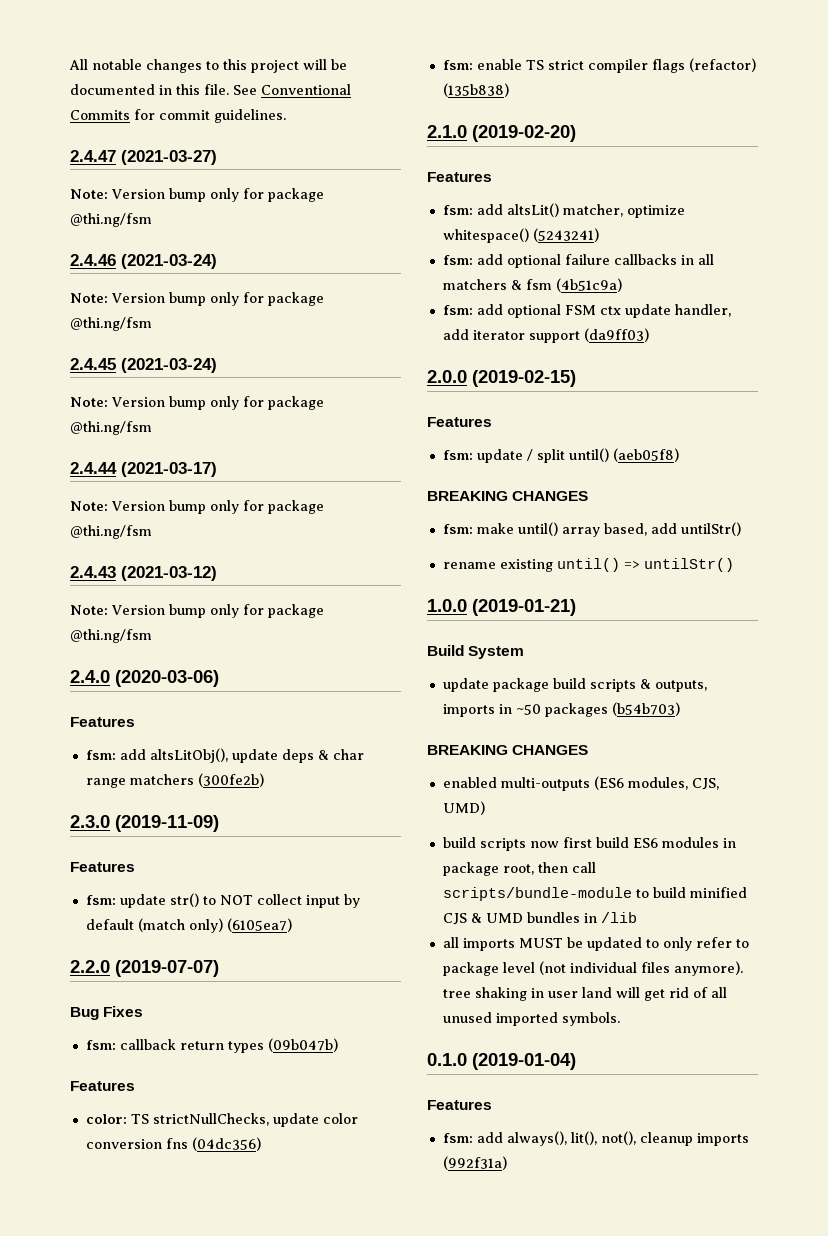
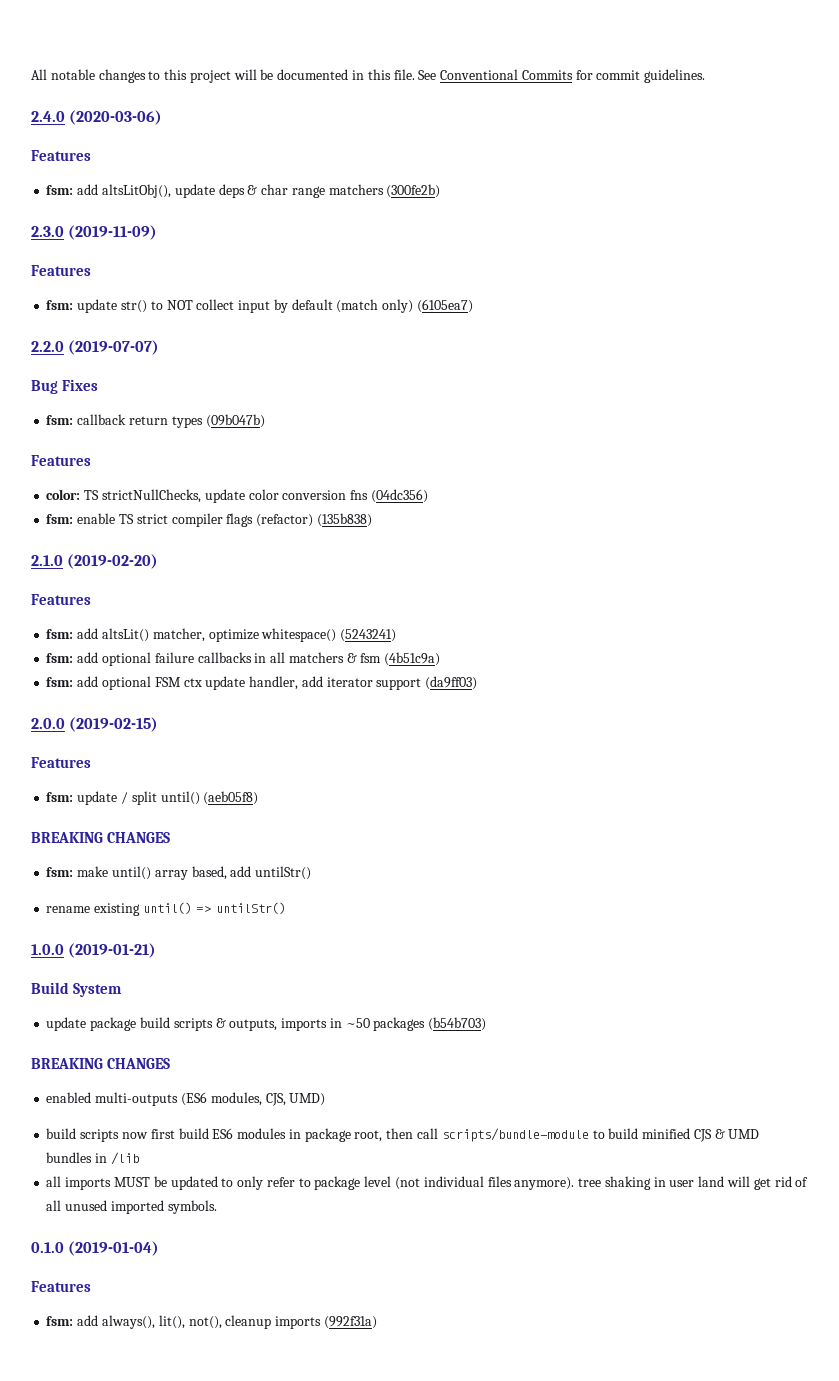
- 2.4.47 (2021-03-27)
- Note: Version bump only for package @thi.ng/fsm
- 2.4.46 (2021-03-24)
- Note: Version bump only for package @thi.ng/fsm
- 2.4.45 (2021-03-24)
- Note: Version bump only for package @thi.ng/fsm
- 2.4.44 (2021-03-17)
- Note: Version bump only for package @thi.ng/fsm
- 2.4.43 (2021-03-12)
- Note: Version bump only for package @thi.ng/fsm

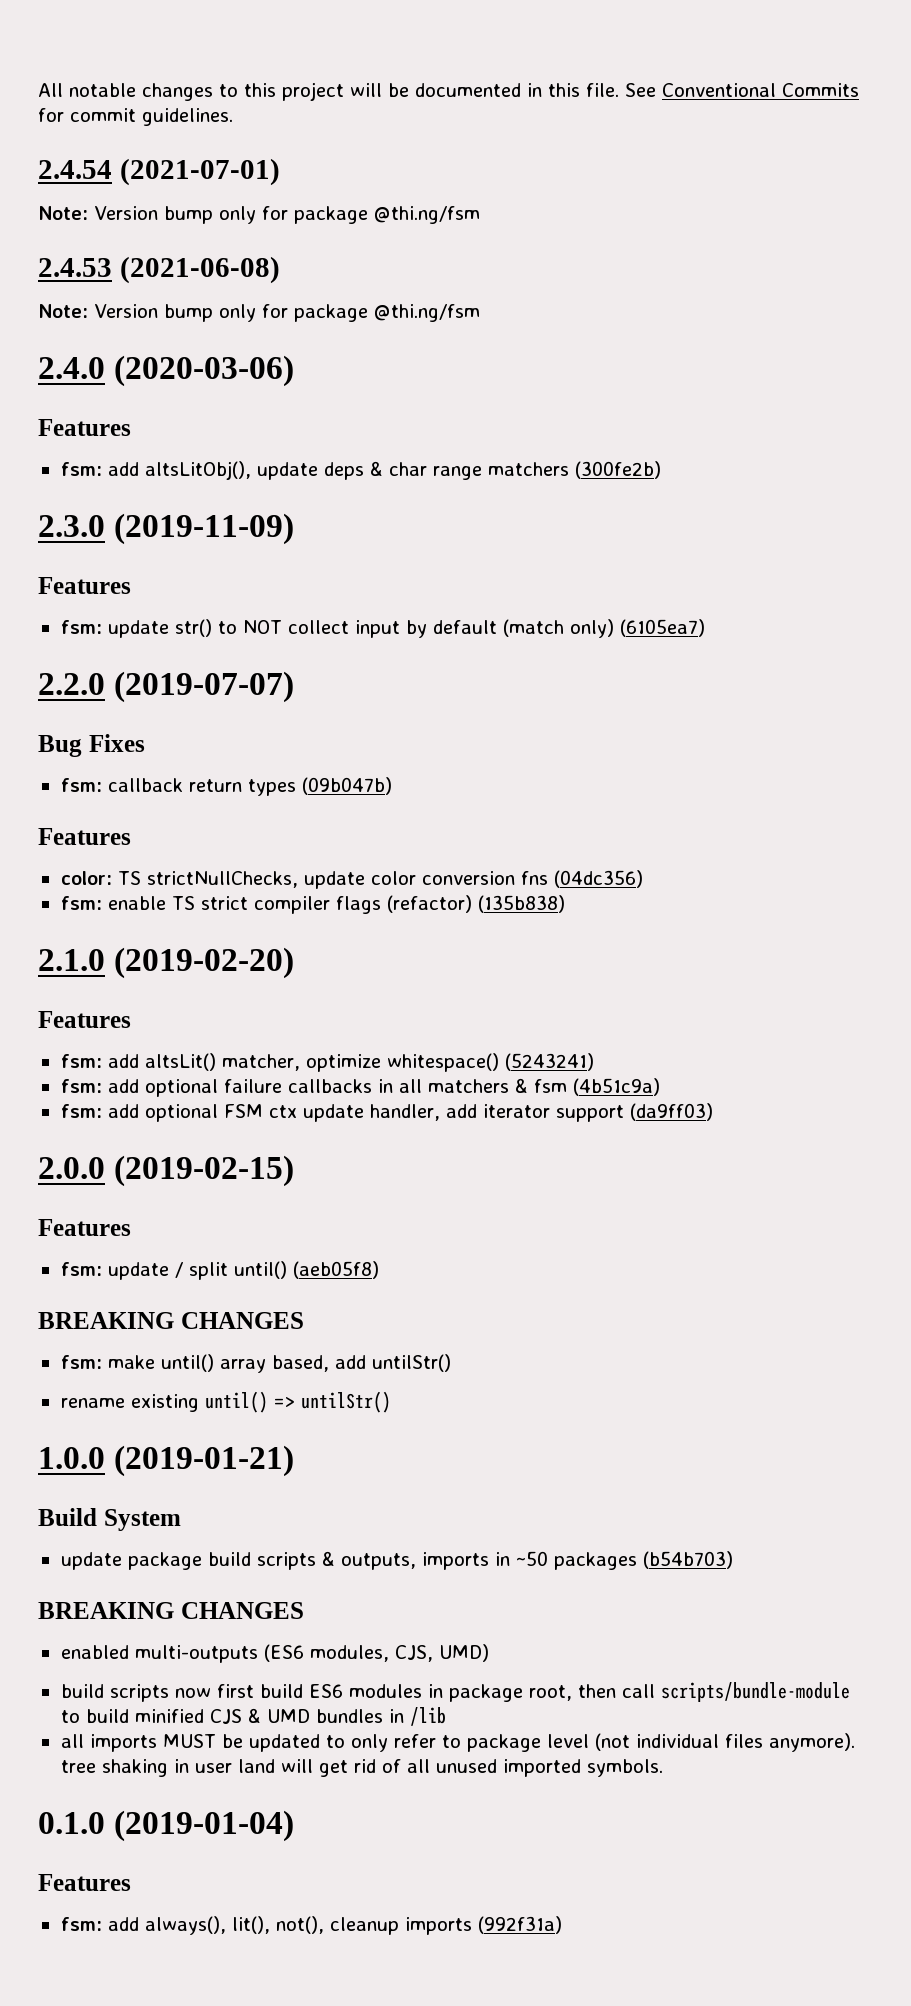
+ 2.4.54 (2021-07-01)
+ Note: Version bump only for package @thi.ng/fsm
+ 2.4.53 (2021-06-08)
+ Note: Version bump only for package @thi.ng/fsm

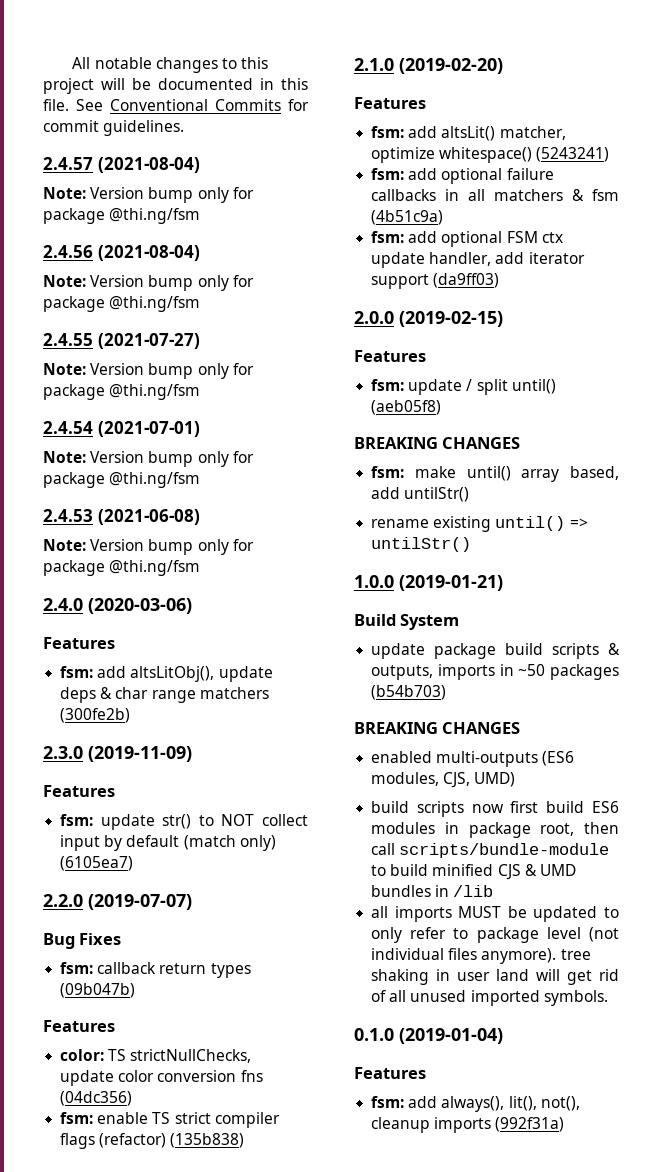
+ 2.4.57 (2021-08-04)
+ Note: Version bump only for package @thi.ng/fsm
+ 2.4.56 (2021-08-04)
+ Note: Version bump only for package @thi.ng/fsm
+ 2.4.55 (2021-07-27)
+ Note: Version bump only for package @thi.ng/fsm

